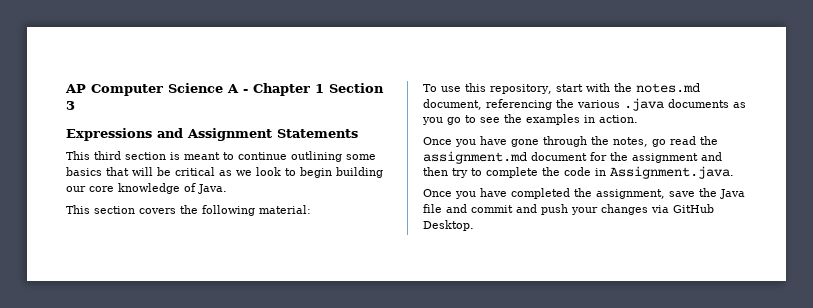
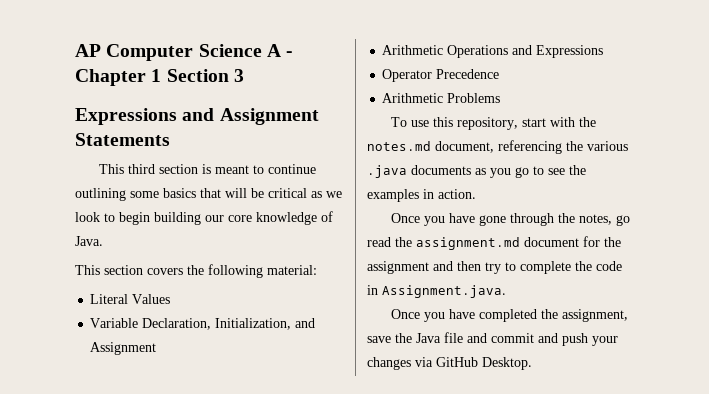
+ Literal Values
+ Variable Declaration, Initialization, and Assignment
+ Arithmetic Operations and Expressions
+ Operator Precedence
+ Arithmetic Problems

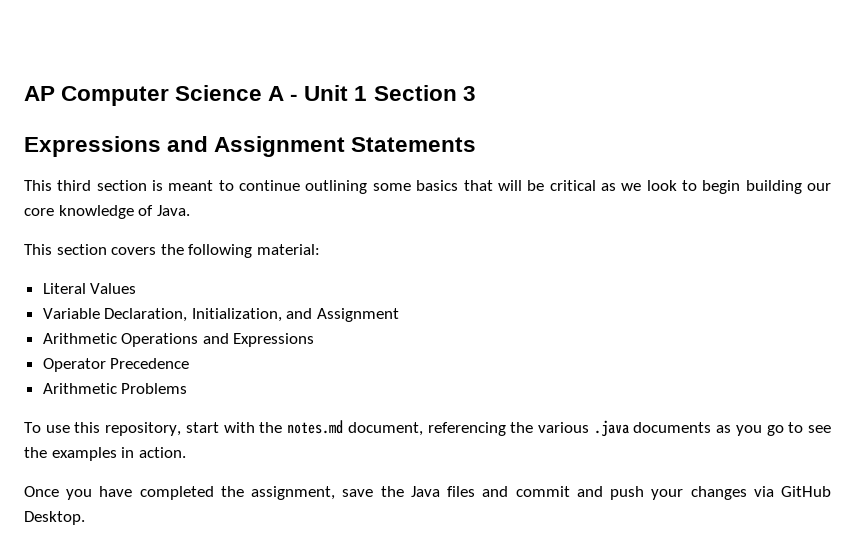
- AP Computer Science A - Chapter 1 Section 3
+ AP Computer Science A - Unit 1 Section 3
- Once you have gone through the notes, go read the assignment.md document for the assignment and then try to complete the code in Assignment.java.
- Once you have completed the assignment, save the Java file and commit and push your changes via GitHub Desktop.
+ Once you have completed the assignment, save the Java files and commit and push your changes via GitHub Desktop.

